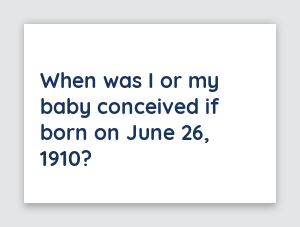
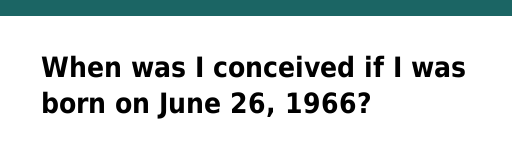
- When was I or my baby conceived if born on June 26, 1910?
+ When was I conceived if I was born on June 26, 1966?

